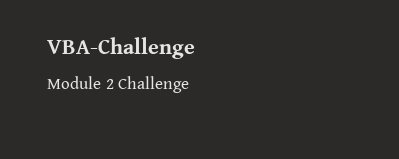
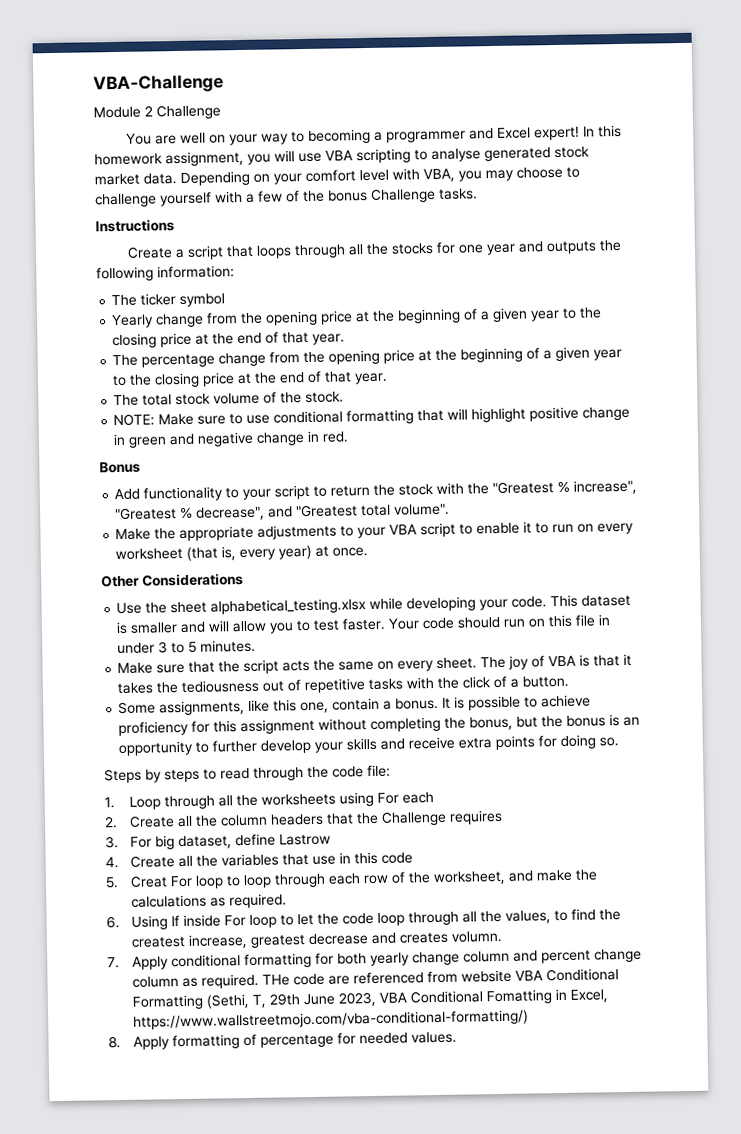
+ You are well on your way to becoming a programmer and Excel expert! In this homework assignment, you will use VBA scripting to analyse generated stock market data. Depending on your comfort level with VBA, you may choose to challenge yourself with a few of the bonus Challenge tasks.
+ Instructions
+ Create a script that loops through all the stocks for one year and outputs the following information:
+ The ticker symbol
+ Yearly change from the opening price at the beginning of a given year to the closing price at the end of that year.
+ The percentage change from the opening price at the beginning of a given year to the closing price at the end of that year.
+ The total stock volume of the stock.
+ NOTE: Make sure to use conditional formatting that will highlight positive change in green and negative change in red.
+ Bonus
+ Add functionality to your script to return the stock with the "Greatest % increase", "Greatest % decrease", and "Greatest total volume".
+ Make the appropriate adjustments to your VBA script to enable it to run on every worksheet (that is, every year) at once.
+ Other Considerations
+ Use the sheet alphabetical_testing.xlsx while developing your code. This dataset is smaller and will allow you to test faster. Your code should run on this file in under 3 to 5 minutes.
+ Make sure that the script acts the same on every sheet. The joy of VBA is that it takes the tediousness out of repetitive tasks with the click of a button.
+ Some assignments, like this one, contain a bonus. It is possible to achieve proficiency for this assignment without completing the bonus, but the bonus is an opportunity to further develop your skills and receive extra points for doing so.
+ Steps by steps to read through the code file:
+ 1. Loop through all the worksheets using For each
+ 2. Create all the column headers that the Challenge requires
+ 3. For big dataset, define Lastrow
+ 4. Create all the variables that use in this code
+ 5. Creat For loop to loop through each row of the worksheet, and make the calculations as required.
+ 6. Using If inside For loop to let the code loop through all the values, to find the createst increase, greatest decrease and creates volumn.
+ 7. Apply conditional formatting for both yearly change column and percent change column as required. THe code are referenced from website VBA Conditional Formatting (Sethi, T, 29th June 2023, VBA Conditional Fomatting in Excel, https://www.wallstreetmojo.com/vba-conditional-formatting/)
+ 8. Apply formatting of percentage for needed values.

